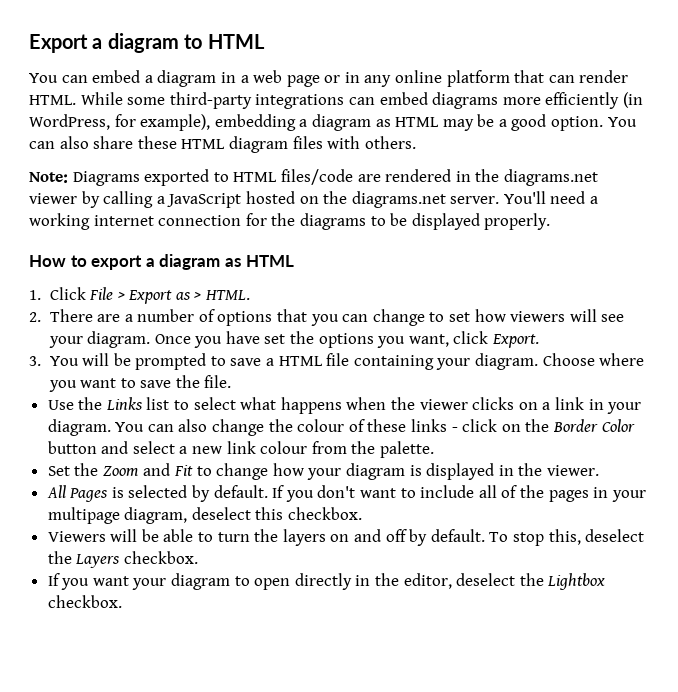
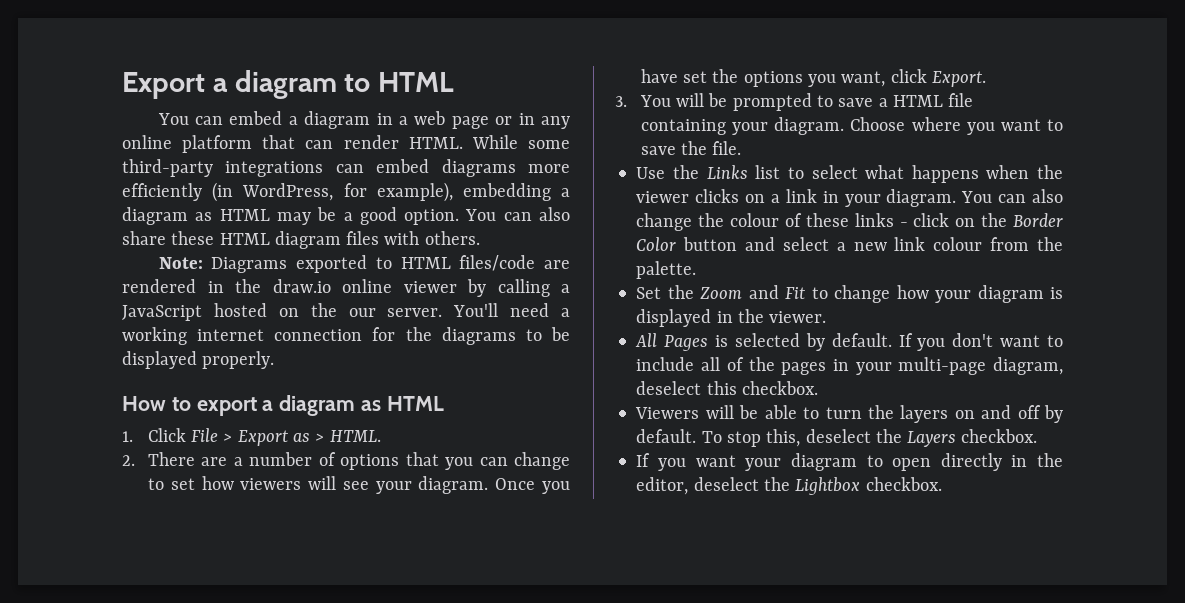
- Note: Diagrams exported to HTML files/code are rendered in the diagrams.net viewer by calling a JavaScript hosted on the diagrams.net server.
+ Note: Diagrams exported to HTML files/code are rendered in the draw.io online viewer by calling a JavaScript hosted on the our server.
- If you don't want to include all of the pages in your multipage diagram, deselect this checkbox.
+ If you don't want to include all of the pages in your multi-page diagram, deselect this checkbox.

